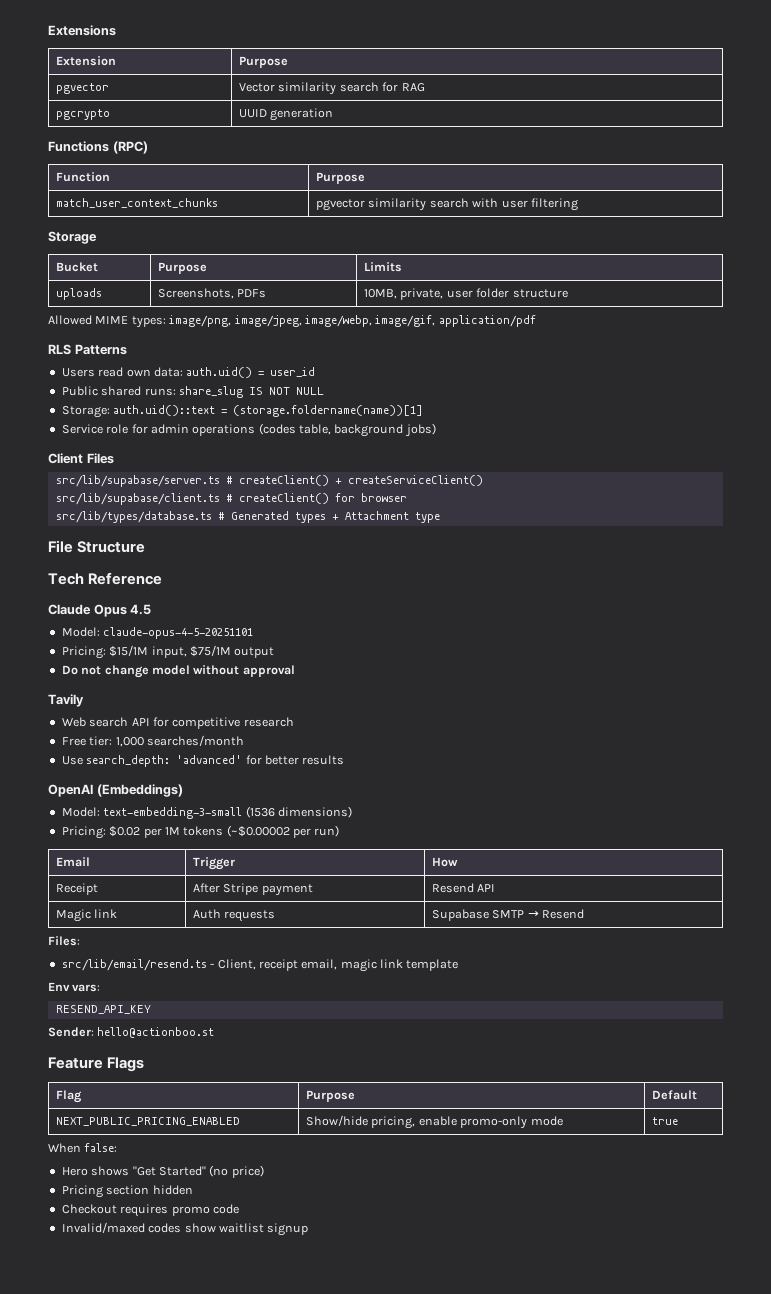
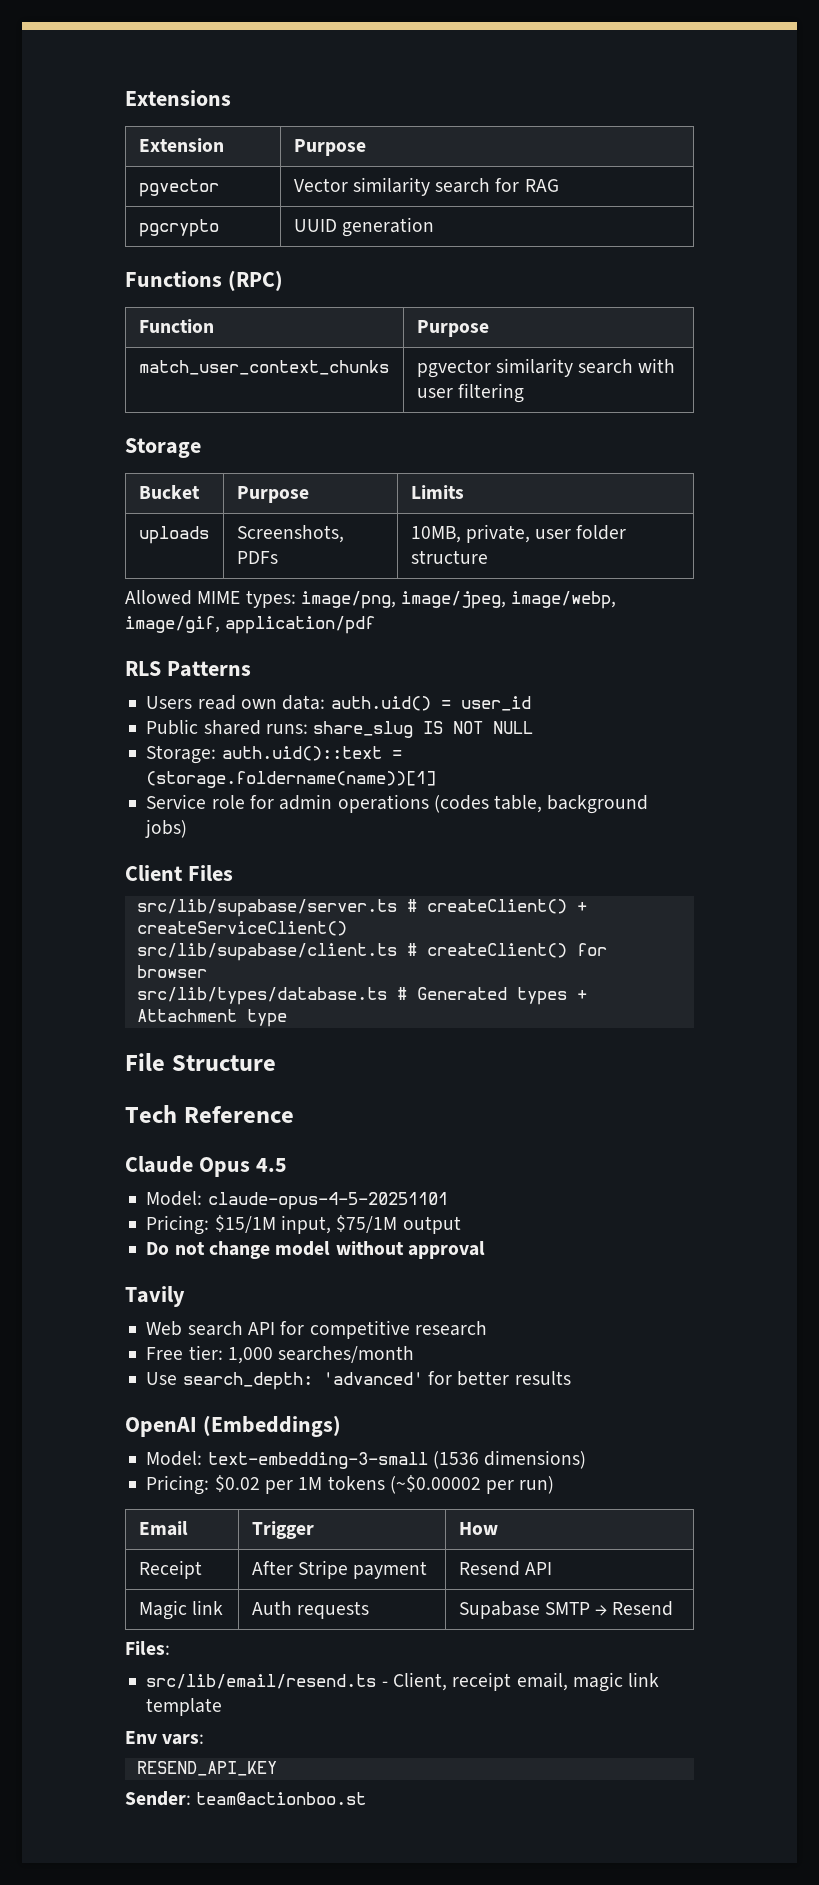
- Sender: hello@actionboo.st
- Feature Flags
- Flag | Purpose | Default
- NEXT_PUBLIC_PRICING_ENABLED | Show/hide pricing, enable promo-only mode | true
- When false:
- Hero shows "Get Started" (no price)
- Pricing section hidden
- Checkout requires promo code
- Invalid/maxed codes show waitlist signup
+ Sender: team@actionboo.st

